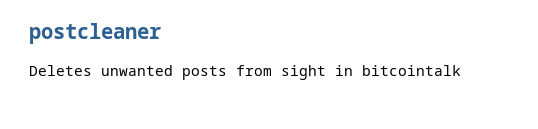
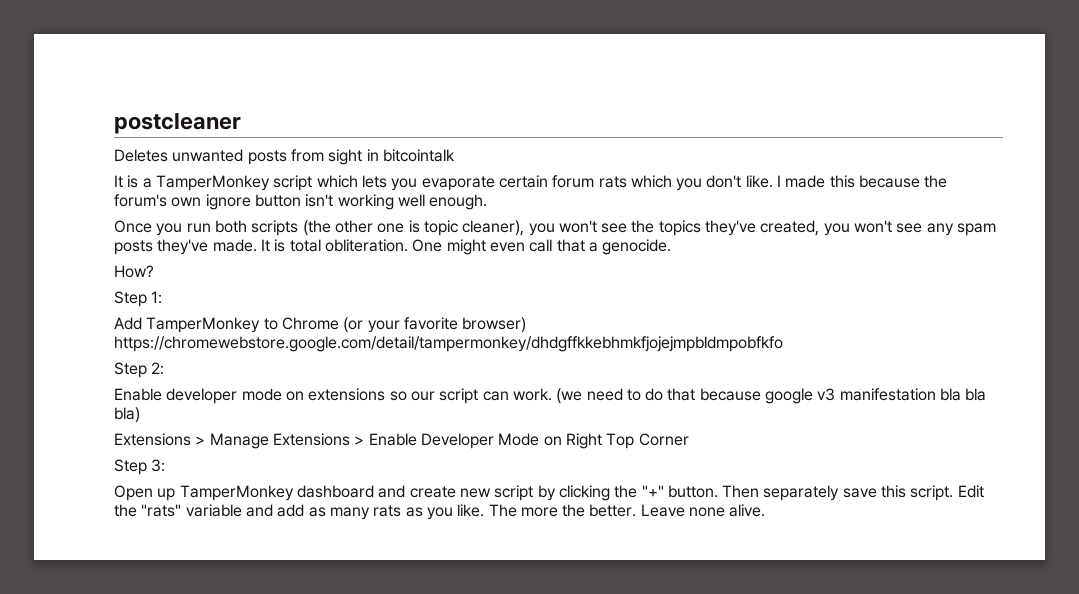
+ It is a TamperMonkey script which lets you evaporate certain forum rats which you don't like. I made this because the forum's own ignore button isn't working well enough.
+ Once you run both scripts (the other one is topic cleaner), you won't see the topics they've created, you won't see any spam posts they've made. It is total obliteration. One might even call that a genocide.
+ How?
+ Step 1:
+ Add TamperMonkey to Chrome (or your favorite browser) https://chromewebstore.google.com/detail/tampermonkey/dhdgffkkebhmkfjojejmpbldmpobfkfo
+ Step 2:
+ Enable developer mode on extensions so our script can work. (we need to do that because google v3 manifestation bla bla bla)
+ Extensions > Manage Extensions > Enable Developer Mode on Right Top Corner
+ Step 3:
+ Open up TamperMonkey dashboard and create new script by clicking the "+" button. Then separately save this script. Edit the "rats" variable and add as many rats as you like. The more the better. Leave none alive.

